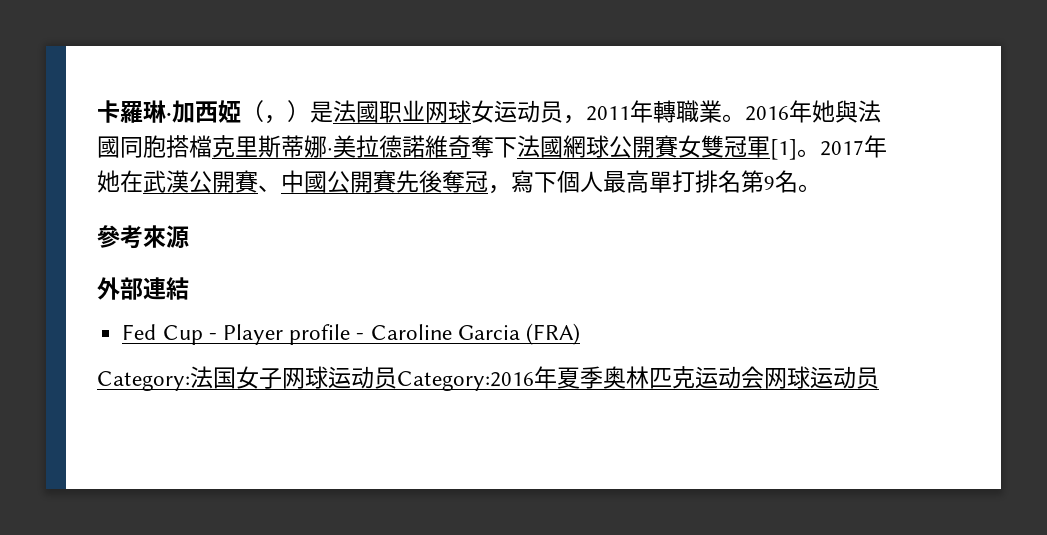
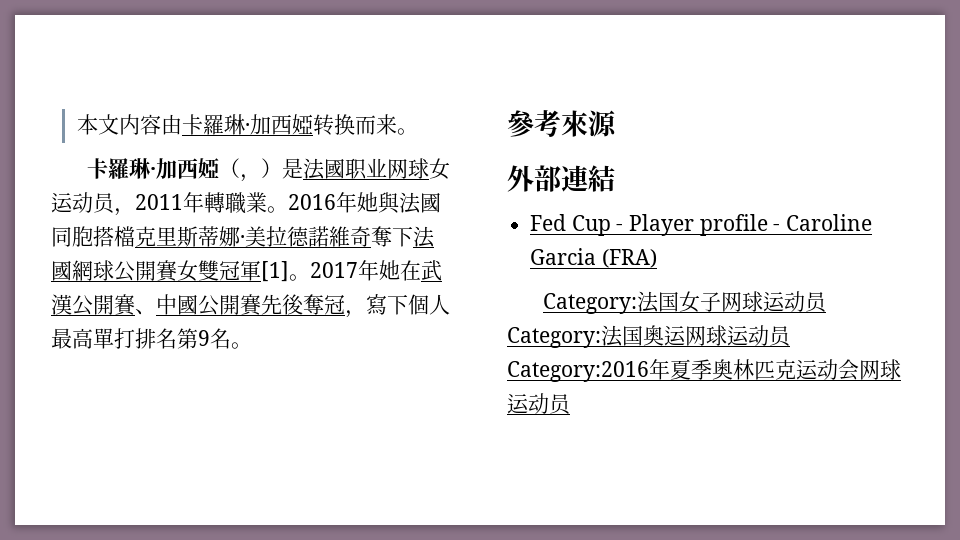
+ 本文内容由卡羅琳·加西婭转换而来。
- Category:法国女子网球运动员Category:2016年夏季奥林匹克运动会网球运动员
+ Category:法国女子网球运动员Category:法国奥运网球运动员Category:2016年夏季奥林匹克运动会网球运动员

